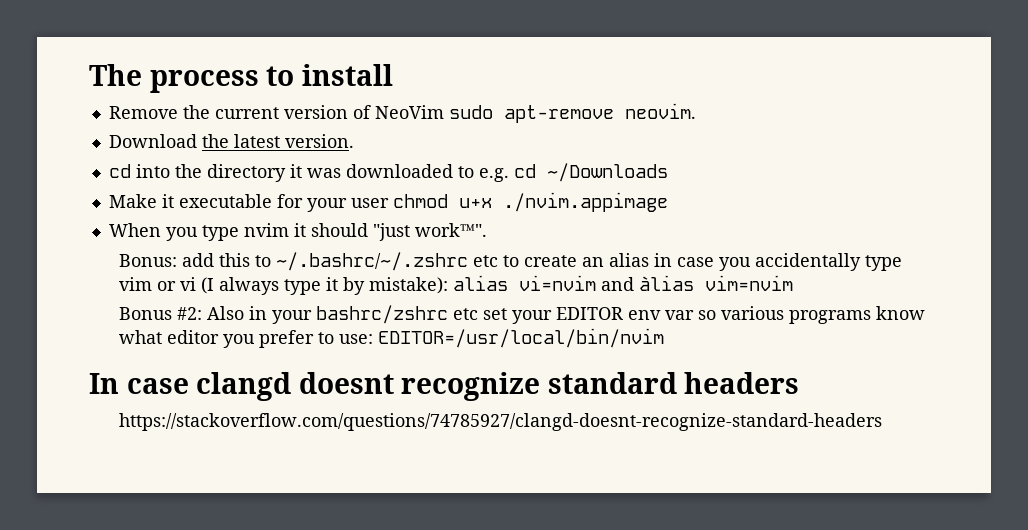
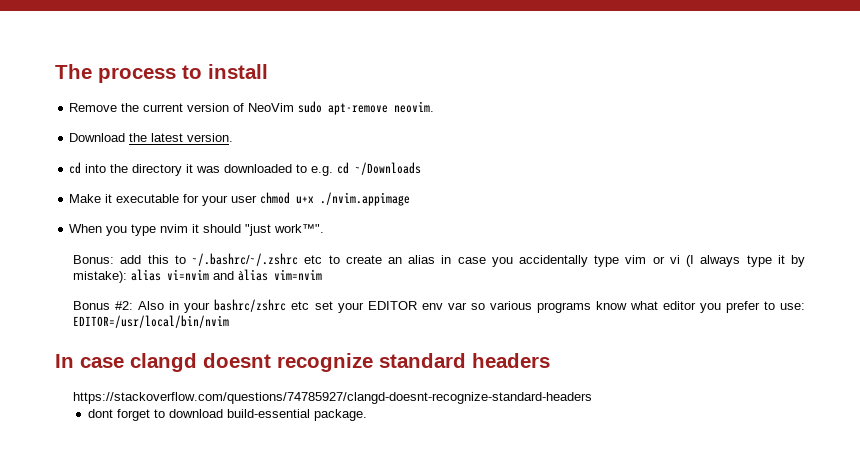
+ dont forget to download build-essential package.

